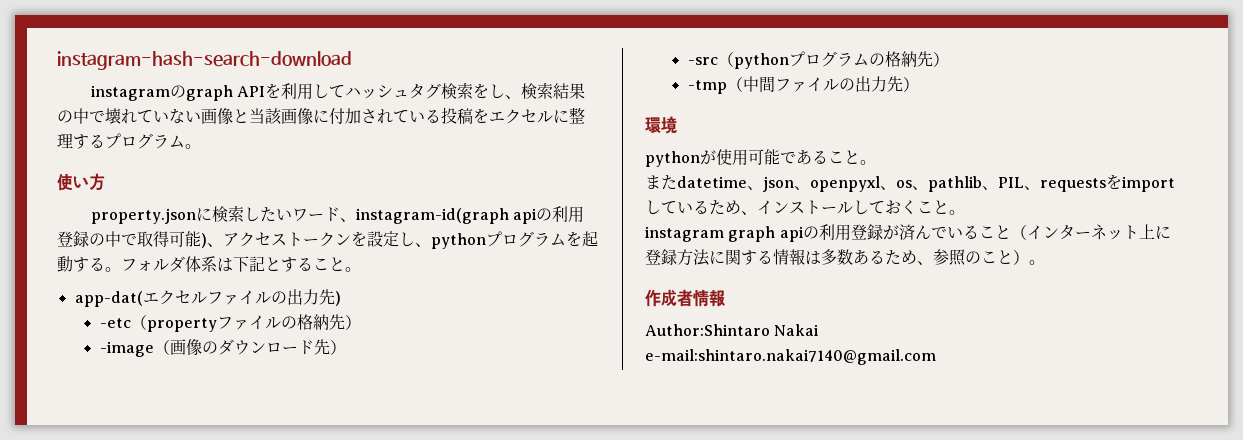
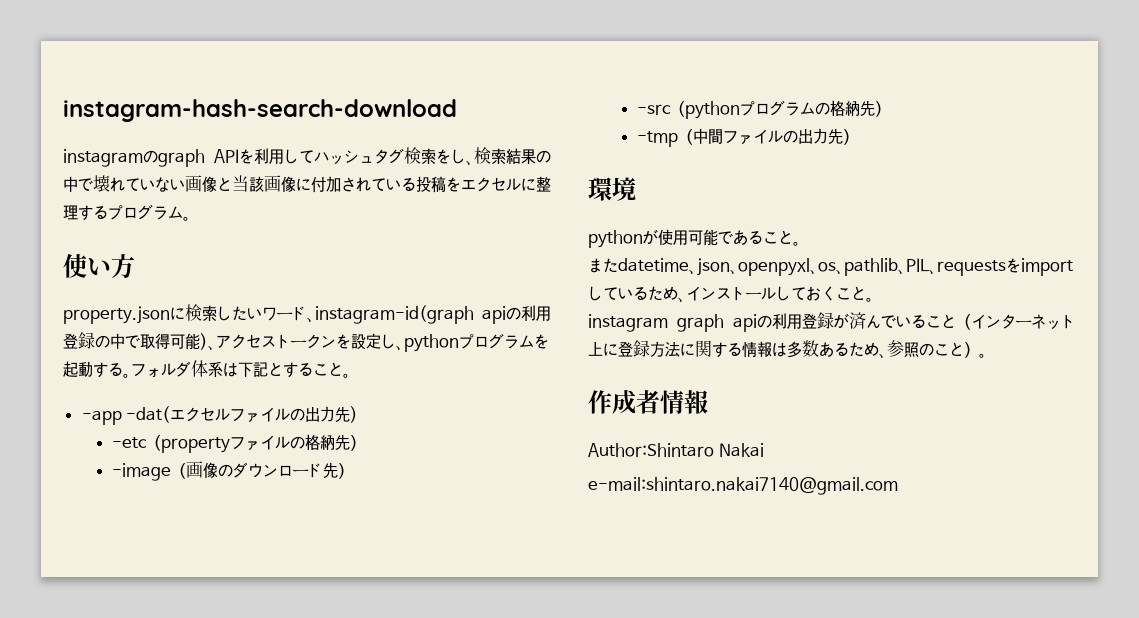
- app-dat(エクセルファイルの出力先)
+ -app -dat(エクセルファイルの出力先)

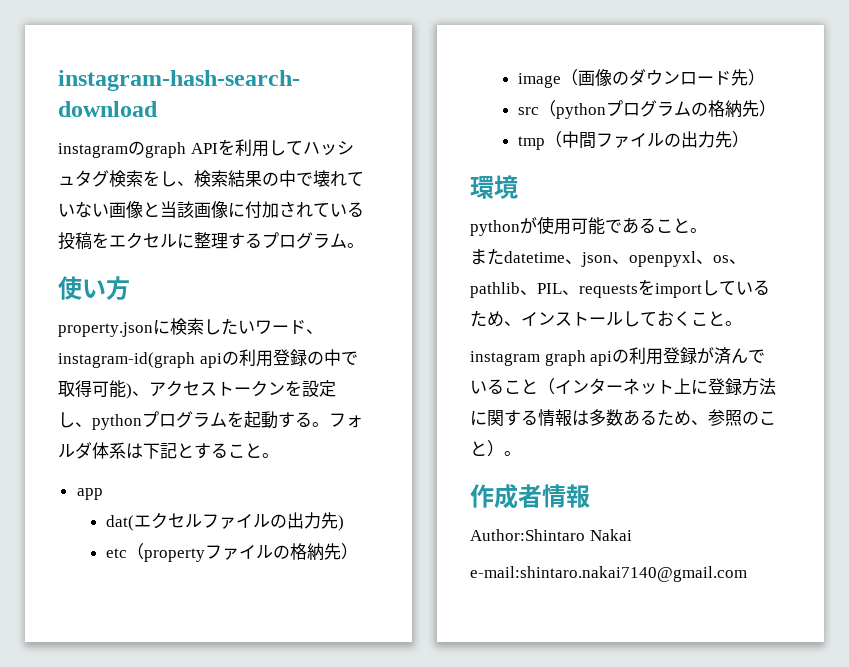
- -app -dat(エクセルファイルの出力先)
+ app
+ dat(エクセルファイルの出力先)
- -etc（propertyファイルの格納先）
+ etc（propertyファイルの格納先）
- -image（画像のダウンロード先）
+ image（画像のダウンロード先）
- -src（pythonプログラムの格納先）
+ src（pythonプログラムの格納先）
- -tmp（中間ファイルの出力先）
+ tmp（中間ファイルの出力先）

